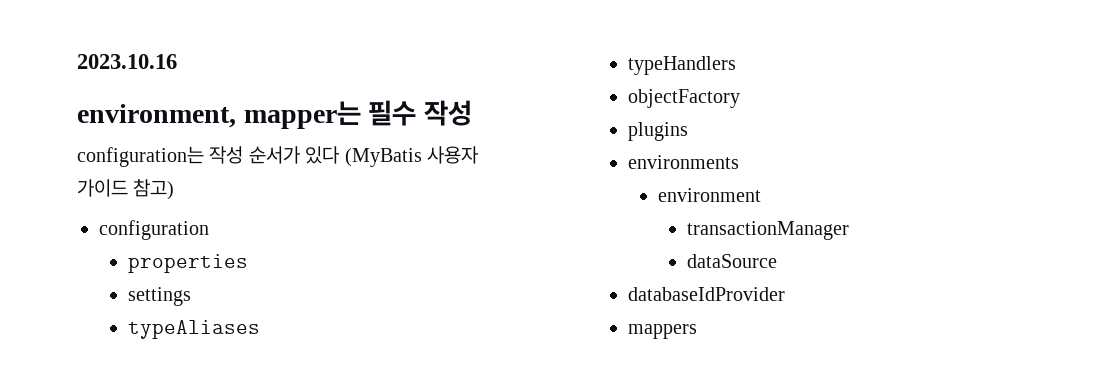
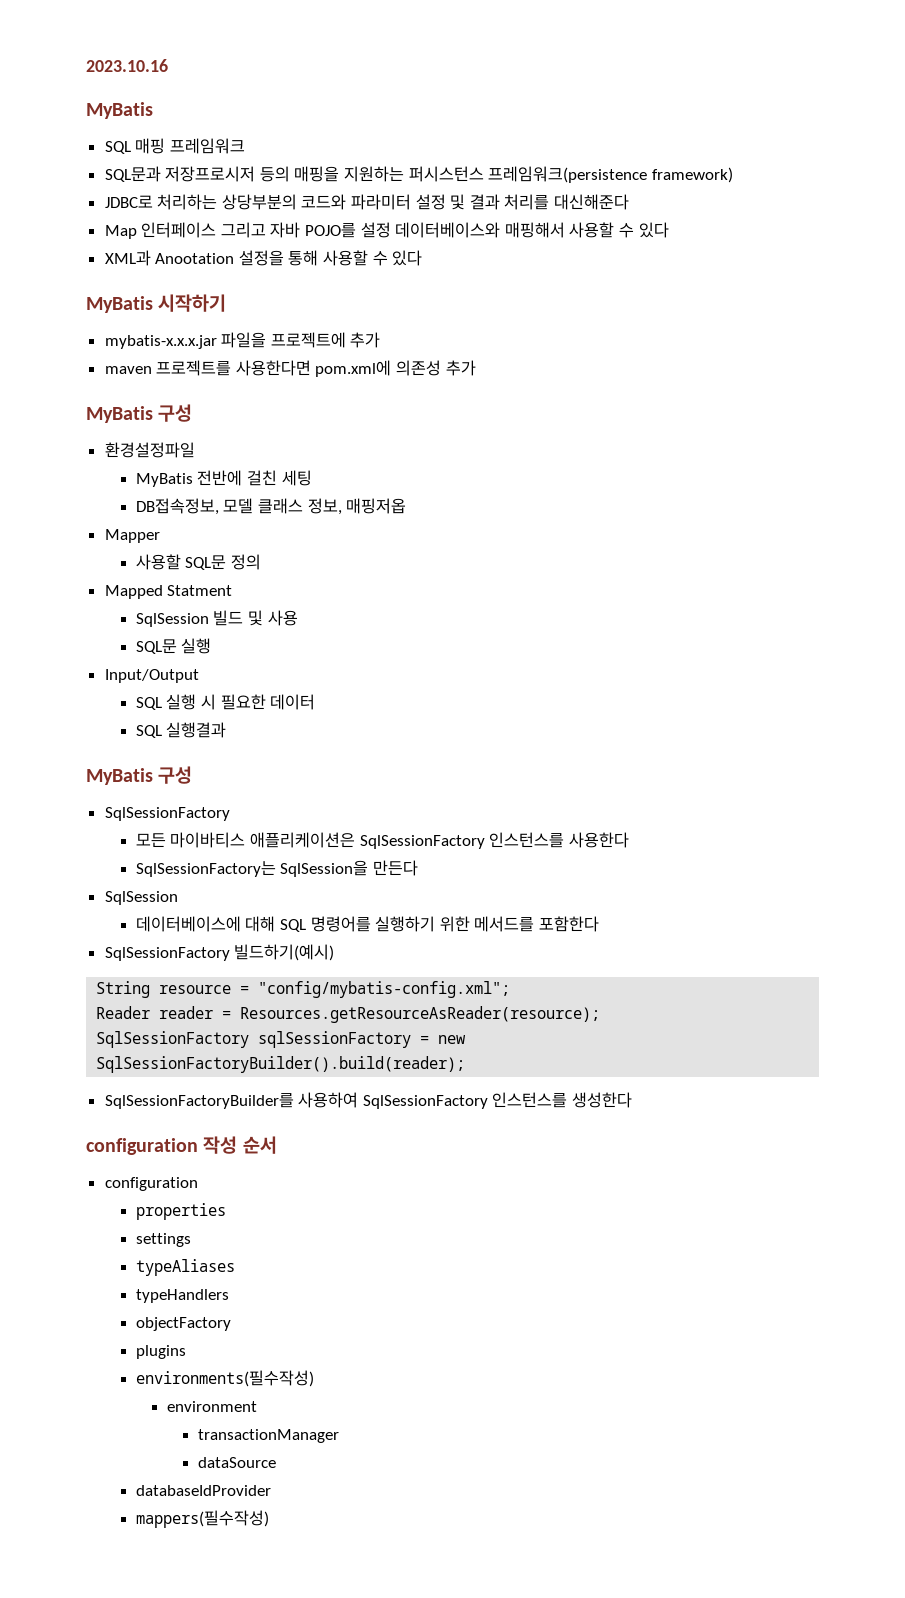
  2023.10.16
- environment, mapper는 필수 작성
- configuration는 작성 순서가 있다 (MyBatis 사용자 가이드 참고)
+ MyBatis
+ SQL 매핑 프레임워크
+ SQL문과 저장프로시저 등의 매핑을 지원하는 퍼시스턴스 프레임워크(persistence framework)
+ JDBC로 처리하는 상당부분의 코드와 파라미터 설정 및 결과 처리를 대신해준다
+ Map 인터페이스 그리고 자바 POJO를 설정 데이터베이스와 매핑해서 사용할 수 있다
+ XML과 Anootation 설정을 통해 사용할 수 있다
+ MyBatis 시작하기
+ mybatis-x.x.x.jar 파일을 프로젝트에 추가
+ maven 프로젝트를 사용한다면 pom.xml에 의존성 추가
+ MyBatis 구성
+ 환경설정파일
+ MyBatis 전반에 걸친 세팅
+ DB접속정보, 모델 클래스 정보, 매핑저옵
+ Mapper
+ 사용할 SQL문 정의
+ Mapped Statment
+ SqlSession 빌드 및 사용
+ SQL문 실행
+ Input/Output
+ SQL 실행 시 필요한 데이터
+ SQL 실행결과
+ MyBatis 구성
+ SqlSessionFactory
+ 모든 마이바티스 애플리케이션은 SqlSessionFactory 인스턴스를 사용한다
+ SqlSessionFactory는 SqlSession을 만든다
+ SqlSession
+ 데이터베이스에 대해 SQL 명령어를 실행하기 위한 메서드를 포함한다
+ SqlSessionFactory 빌드하기(예시)
+ String resource = "config/mybatis-config.xml";
+ Reader reader = Resources.getResourceAsReader(resource);
+ SqlSessionFactory sqlSessionFactory = new SqlSessionFactoryBuilder().build(reader);
+ SqlSessionFactoryBuilder를 사용하여 SqlSessionFactory 인스턴스를 생성한다
+ configuration 작성 순서
- environments
+ environments(필수작성)
- mappers
+ mappers(필수작성)

